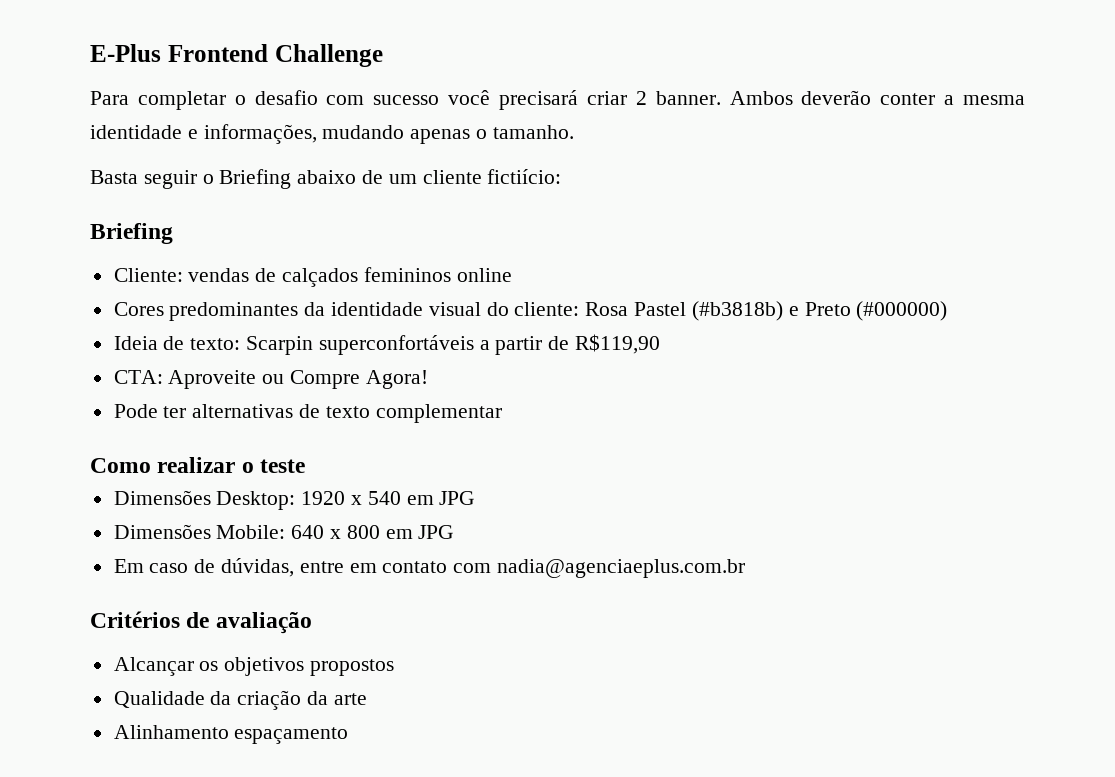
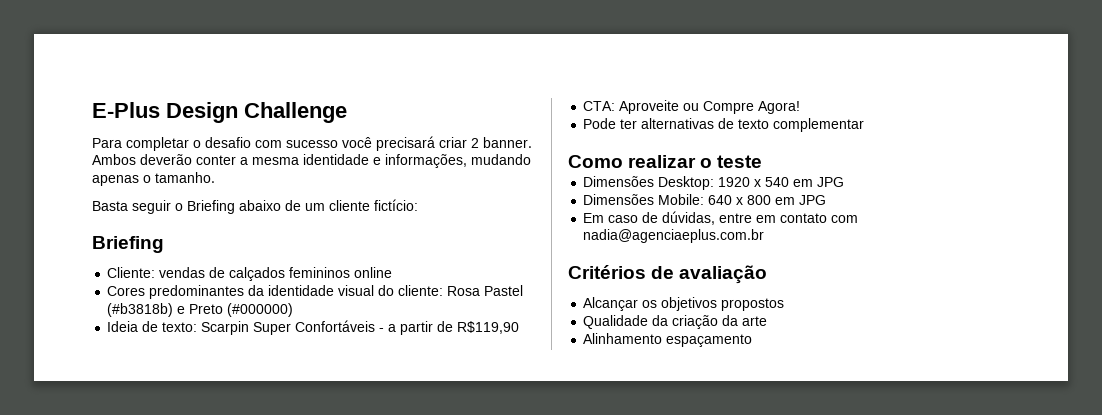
- E-Plus Frontend Challenge
+ E-Plus Design Challenge
- Basta seguir o Briefing abaixo de um cliente fictiício:
+ Basta seguir o Briefing abaixo de um cliente fictício:
- Ideia de texto: Scarpin superconfortáveis a partir de R$119,90
+ Ideia de texto: Scarpin Super Confortáveis - a partir de R$119,90

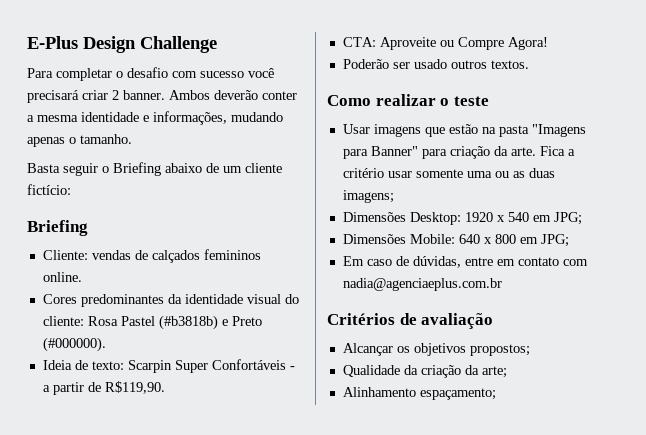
- Cliente: vendas de calçados femininos online
+ Cliente: vendas de calçados femininos online.
- Cores predominantes da identidade visual do cliente: Rosa Pastel (#b3818b) e Preto (#000000)
+ Cores predominantes da identidade visual do cliente: Rosa Pastel (#b3818b) e Preto (#000000).
- Ideia de texto: Scarpin Super Confortáveis - a partir de R$119,90
+ Ideia de texto: Scarpin Super Confortáveis - a partir de R$119,90.
- Pode ter alternativas de texto complementar
+ Poderão ser usado outros textos.
  Como realizar o teste
+ Usar imagens que estão na pasta "Imagens para Banner" para criação da arte. Fica a critério usar somente uma ou as duas imagens;
- Dimensões Desktop: 1920 x 540 em JPG
+ Dimensões Desktop: 1920 x 540 em JPG;
- Dimensões Mobile: 640 x 800 em JPG
+ Dimensões Mobile: 640 x 800 em JPG;
- Alcançar os objetivos propostos
+ Alcançar os objetivos propostos;
- Qualidade da criação da arte
+ Qualidade da criação da arte;
- Alinhamento espaçamento
+ Alinhamento espaçamento;

